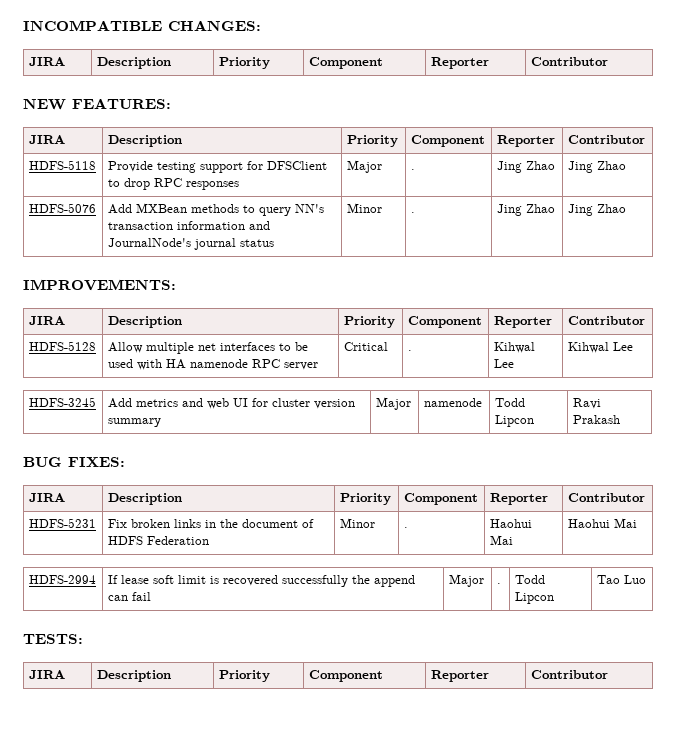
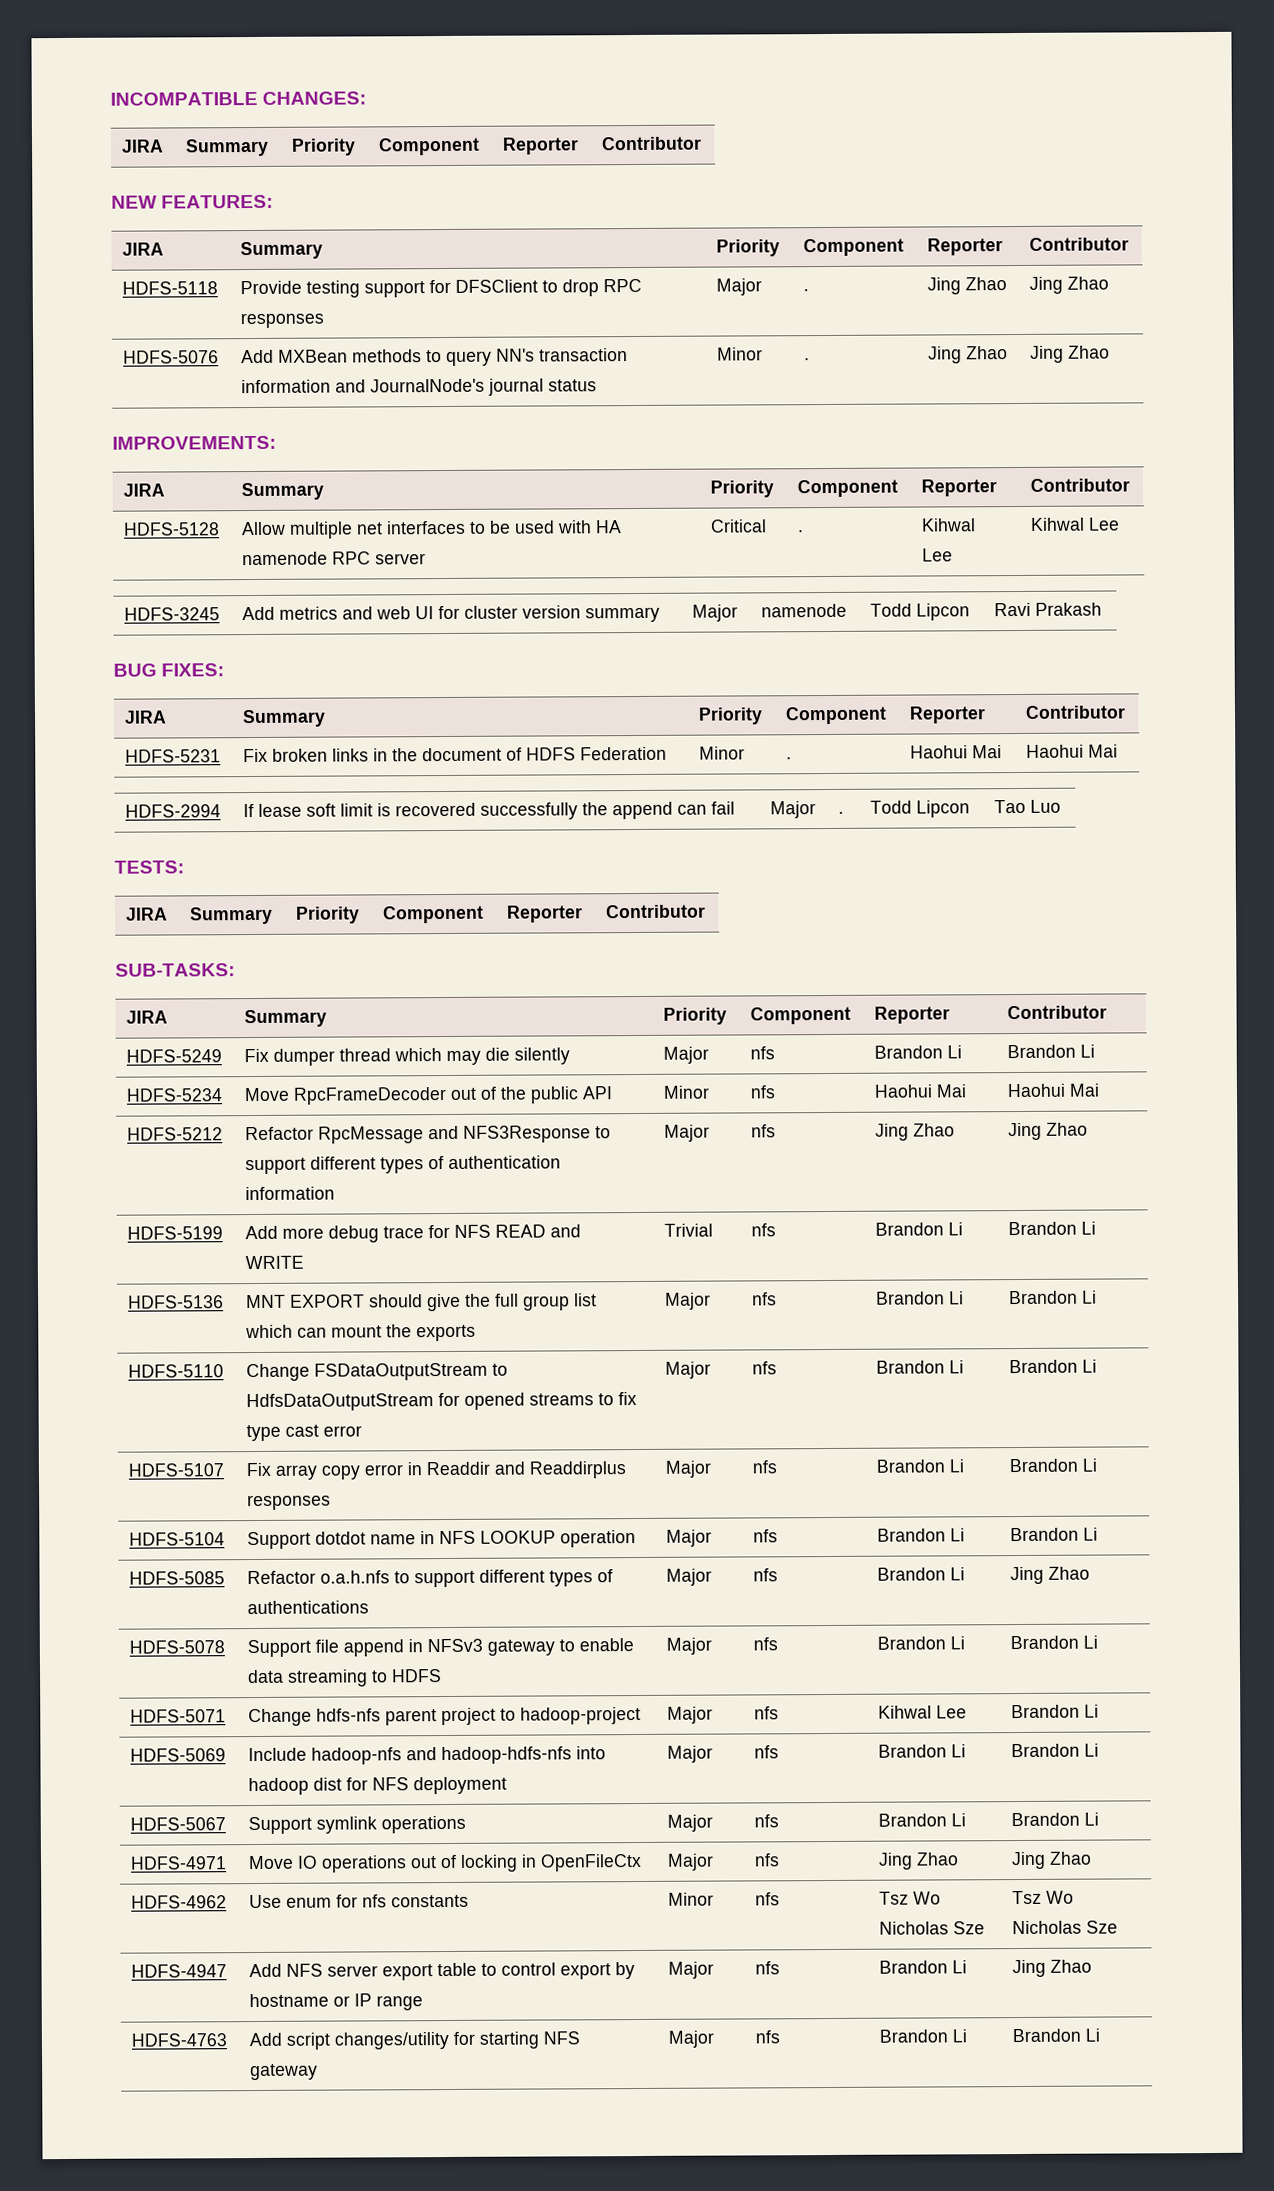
  INCOMPATIBLE CHANGES:
- JIRA | Description | Priority | Component | Reporter | Contributor
+ JIRA | Summary | Priority | Component | Reporter | Contributor
  NEW FEATURES:
- JIRA | Description | Priority | Component | Reporter | Contributor
+ JIRA | Summary | Priority | Component | Reporter | Contributor
  IMPROVEMENTS:
- JIRA | Description | Priority | Component | Reporter | Contributor
+ JIRA | Summary | Priority | Component | Reporter | Contributor
  BUG FIXES:
- JIRA | Description | Priority | Component | Reporter | Contributor
+ JIRA | Summary | Priority | Component | Reporter | Contributor
  TESTS:
- JIRA | Description | Priority | Component | Reporter | Contributor
+ JIRA | Summary | Priority | Component | Reporter | Contributor
+ SUB-TASKS:
+ JIRA | Summary | Priority | Component | Reporter | Contributor
+ HDFS-5249 | Fix dumper thread which may die silently | Major | nfs | Brandon Li | Brandon Li
+ HDFS-5234 | Move RpcFrameDecoder out of the public API | Minor | nfs | Haohui Mai | Haohui Mai
+ HDFS-5212 | Refactor RpcMessage and NFS3Response to support different types of authentication information | Major | nfs | Jing Zhao | Jing Zhao
+ HDFS-5199 | Add more debug trace for NFS READ and WRITE | Trivial | nfs | Brandon Li | Brandon Li
+ HDFS-5136 | MNT EXPORT should give the full group list which can mount the exports | Major | nfs | Brandon Li | Brandon Li
+ HDFS-5110 | Change FSDataOutputStream to HdfsDataOutputStream for opened streams to fix type cast error | Major | nfs | Brandon Li | Brandon Li
+ HDFS-5107 | Fix array copy error in Readdir and Readdirplus responses | Major | nfs | Brandon Li | Brandon Li
+ HDFS-5104 | Support dotdot name in NFS LOOKUP operation | Major | nfs | Brandon Li | Brandon Li
+ HDFS-5085 | Refactor o.a.h.nfs to support different types of authentications | Major | nfs | Brandon Li | Jing Zhao
+ HDFS-5078 | Support file append in NFSv3 gateway to enable data streaming to HDFS | Major | nfs | Brandon Li | Brandon Li
+ HDFS-5071 | Change hdfs-nfs parent project to hadoop-project | Major | nfs | Kihwal Lee | Brandon Li
+ HDFS-5069 | Include hadoop-nfs and hadoop-hdfs-nfs into hadoop dist for NFS deployment | Major | nfs | Brandon Li | Brandon Li
+ HDFS-5067 | Support symlink operations | Major | nfs | Brandon Li | Brandon Li
+ HDFS-4971 | Move IO operations out of locking in OpenFileCtx | Major | nfs | Jing Zhao | Jing Zhao
+ HDFS-4962 | Use enum for nfs constants | Minor | nfs | Tsz Wo Nicholas Sze | Tsz Wo Nicholas Sze
+ HDFS-4947 | Add NFS server export table to control export by hostname or IP range | Major | nfs | Brandon Li | Jing Zhao
+ HDFS-4763 | Add script changes/utility for starting NFS gateway | Major | nfs | Brandon Li | Brandon Li

